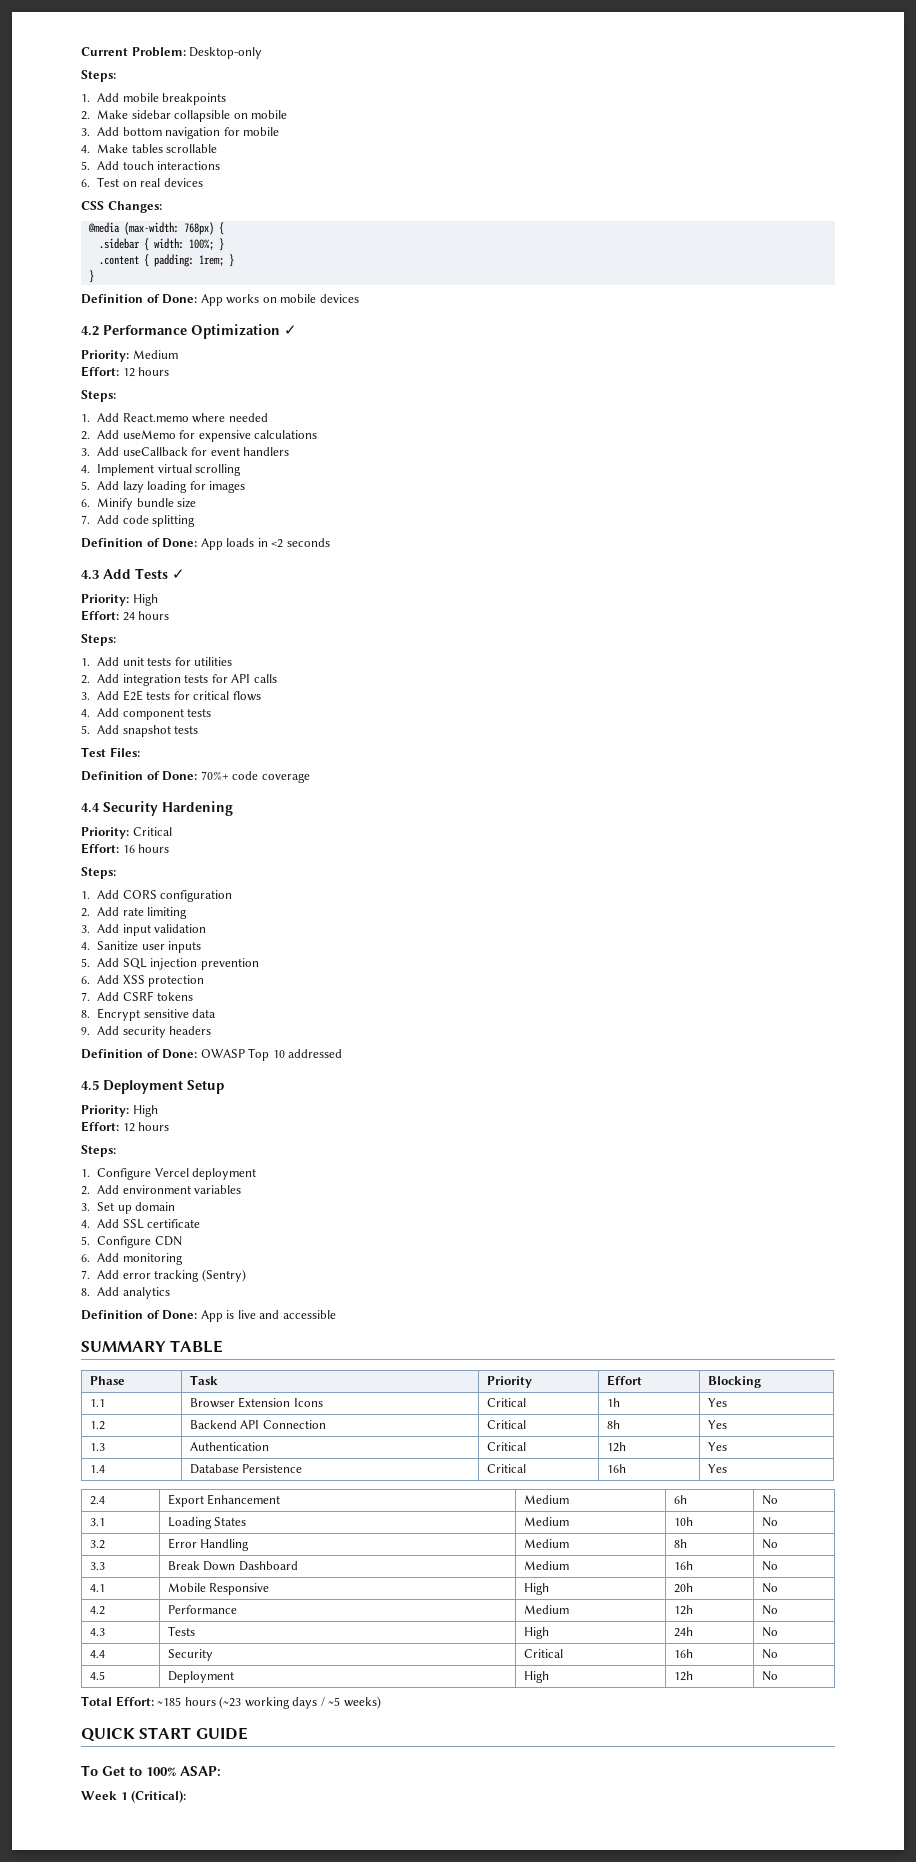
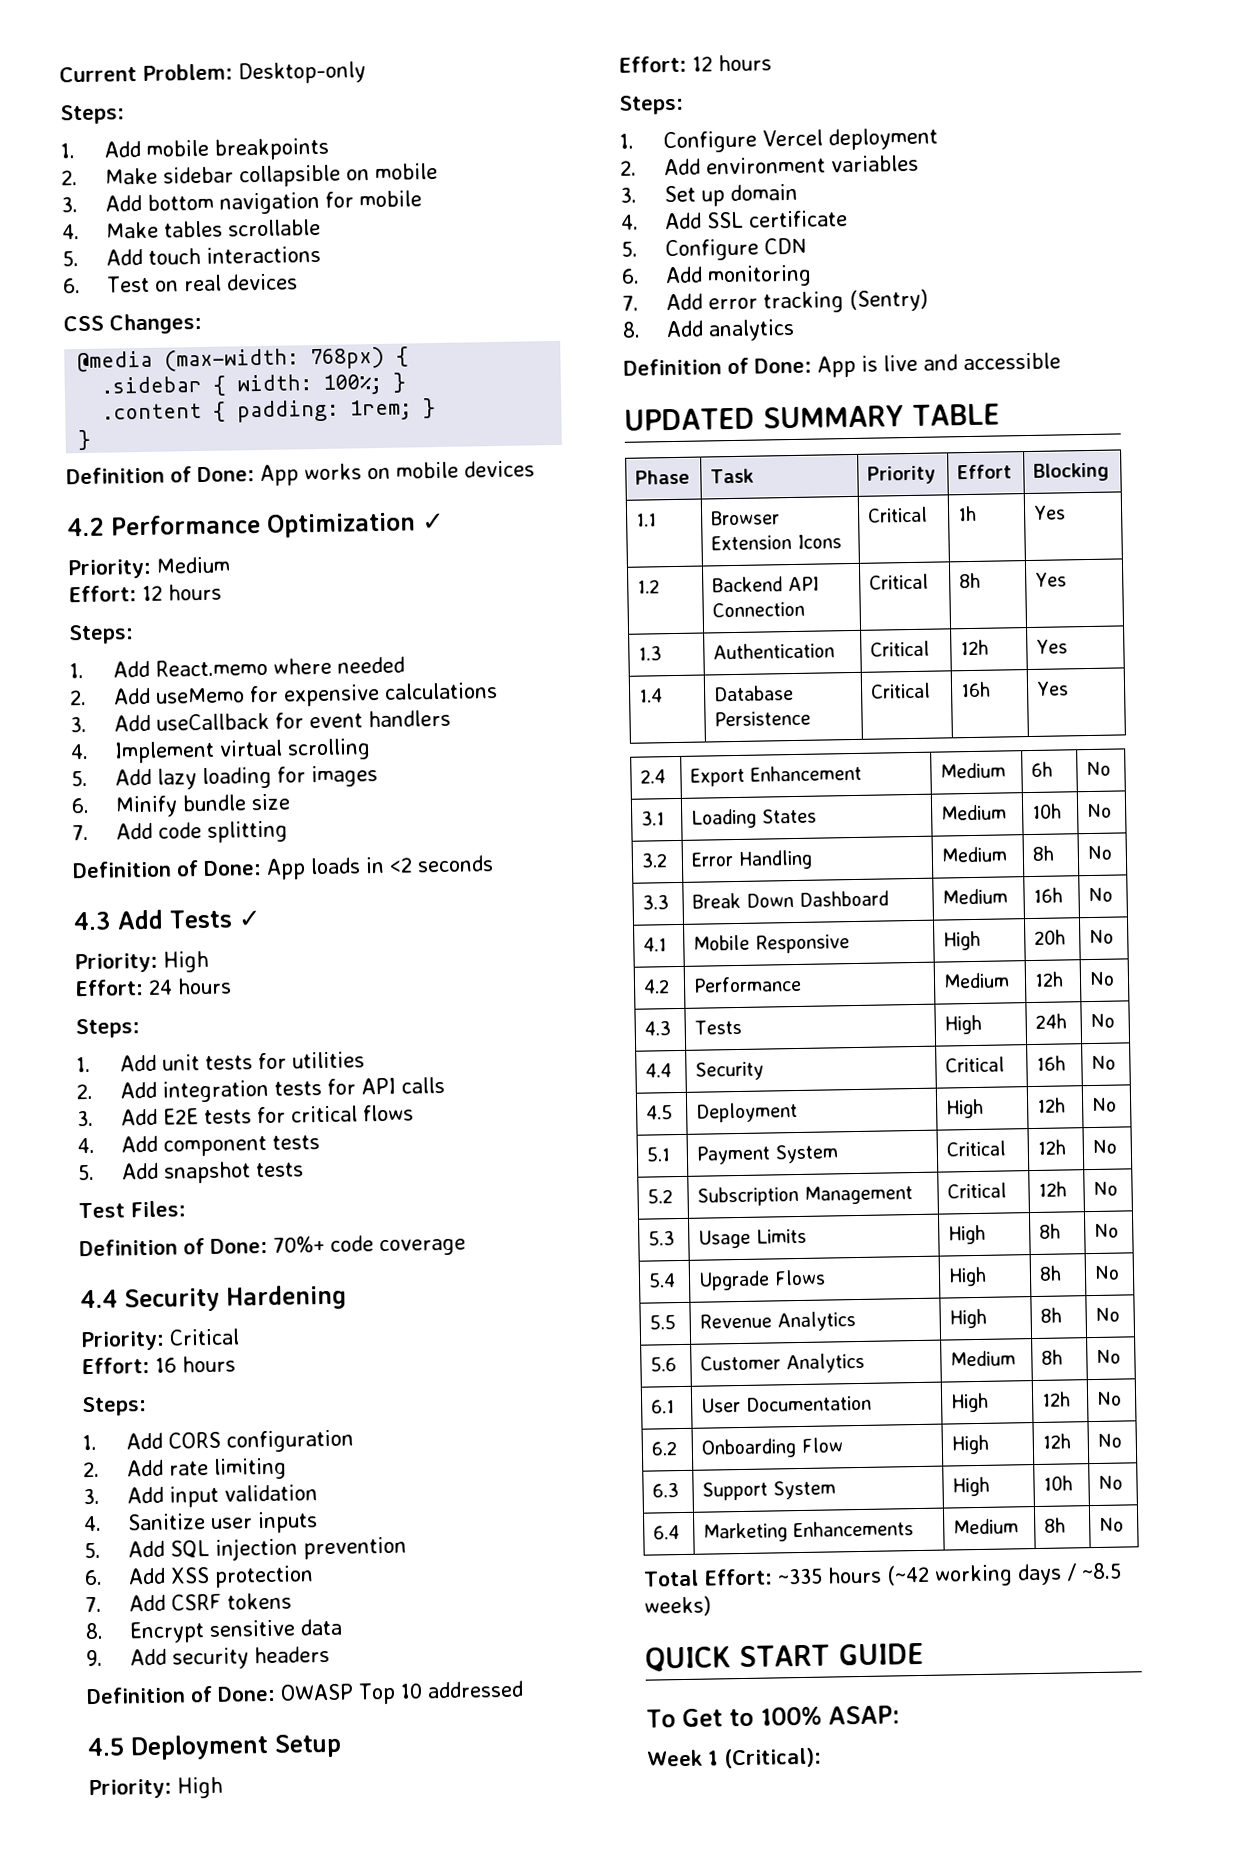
- SUMMARY TABLE
+ UPDATED SUMMARY TABLE
+ 5.1 | Payment System | Critical | 12h | No
+ 5.2 | Subscription Management | Critical | 12h | No
+ 5.3 | Usage Limits | High | 8h | No
+ 5.4 | Upgrade Flows | High | 8h | No
+ 5.5 | Revenue Analytics | High | 8h | No
+ 5.6 | Customer Analytics | Medium | 8h | No
+ 6.1 | User Documentation | High | 12h | No
+ 6.2 | Onboarding Flow | High | 12h | No
+ 6.3 | Support System | High | 10h | No
+ 6.4 | Marketing Enhancements | Medium | 8h | No
- Total Effort: ~185 hours (~23 working days / ~5 weeks)
+ Total Effort: ~335 hours (~42 working days / ~8.5 weeks)

